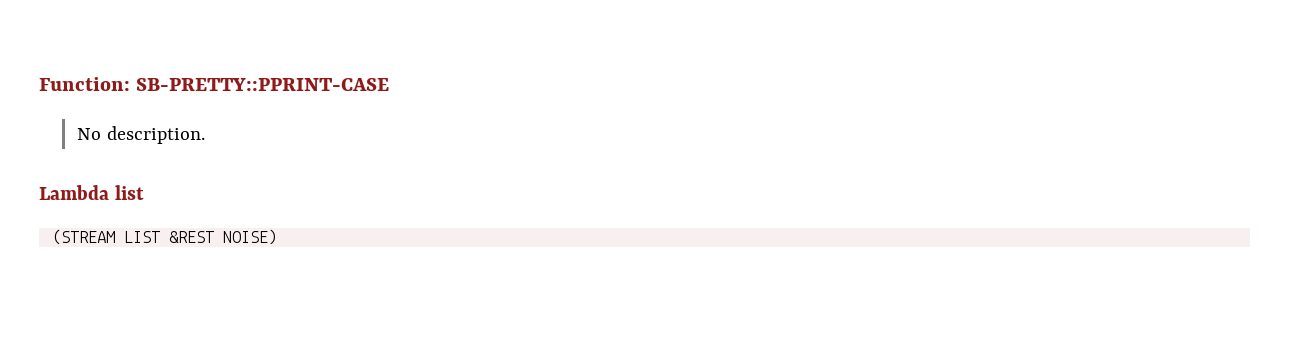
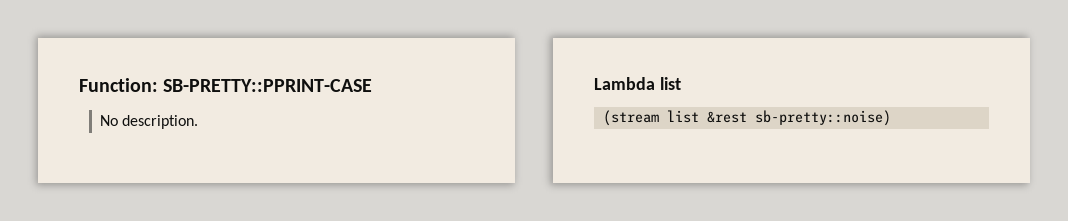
- (STREAM LIST &REST NOISE)
+ (stream list &rest sb-pretty::noise)

